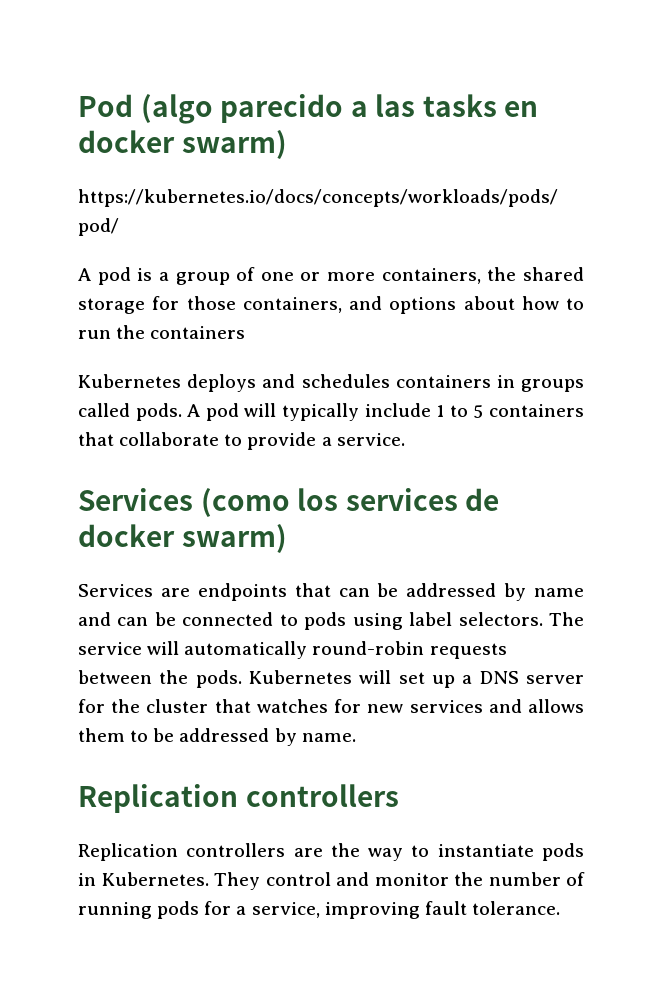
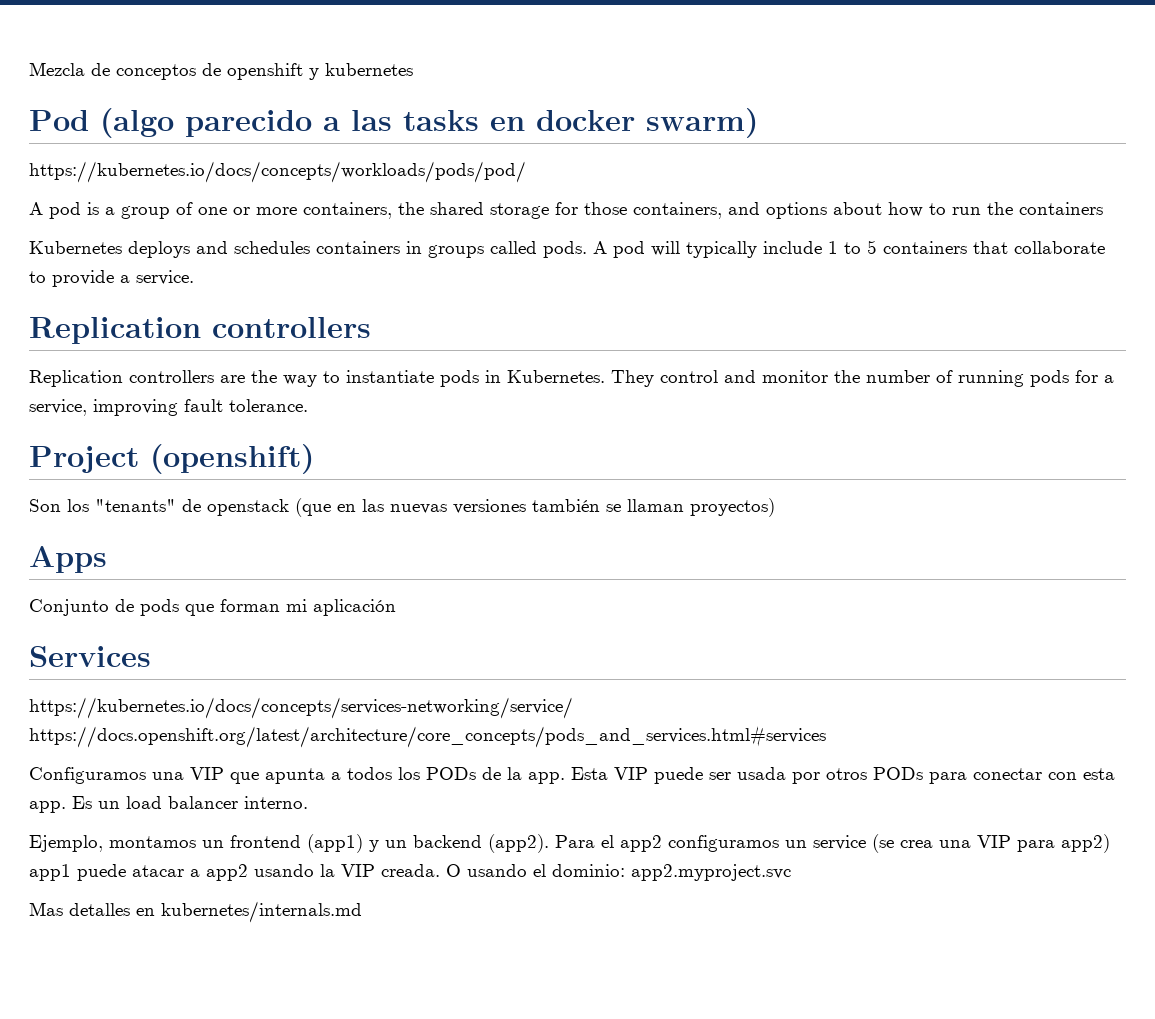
+ Mezcla de conceptos de openshift y kubernetes
- Services (como los services de docker swarm)
- Services are endpoints that can be addressed by name and can be connected to pods using label selectors. The service will automatically round-robin requests between the pods. Kubernetes will set up a DNS server for the cluster that watches for new services and allows them to be addressed by name.
+ Project (openshift)
+ Son los "tenants" de openstack (que en las nuevas versiones también se llaman proyectos)
+ Apps
+ Conjunto de pods que forman mi aplicación
+ Services
+ https://kubernetes.io/docs/concepts/services-networking/service/ https://docs.openshift.org/latest/architecture/core_concepts/pods_and_services.html#services
+ Configuramos una VIP que apunta a todos los PODs de la app. Esta VIP puede ser usada por otros PODs para conectar con esta app. Es un load balancer interno.
+ Ejemplo, montamos un frontend (app1) y un backend (app2). Para el app2 configuramos un service (se crea una VIP para app2) app1 puede atacar a app2 usando la VIP creada. O usando el dominio: app2.myproject.svc
+ Mas detalles en kubernetes/internals.md

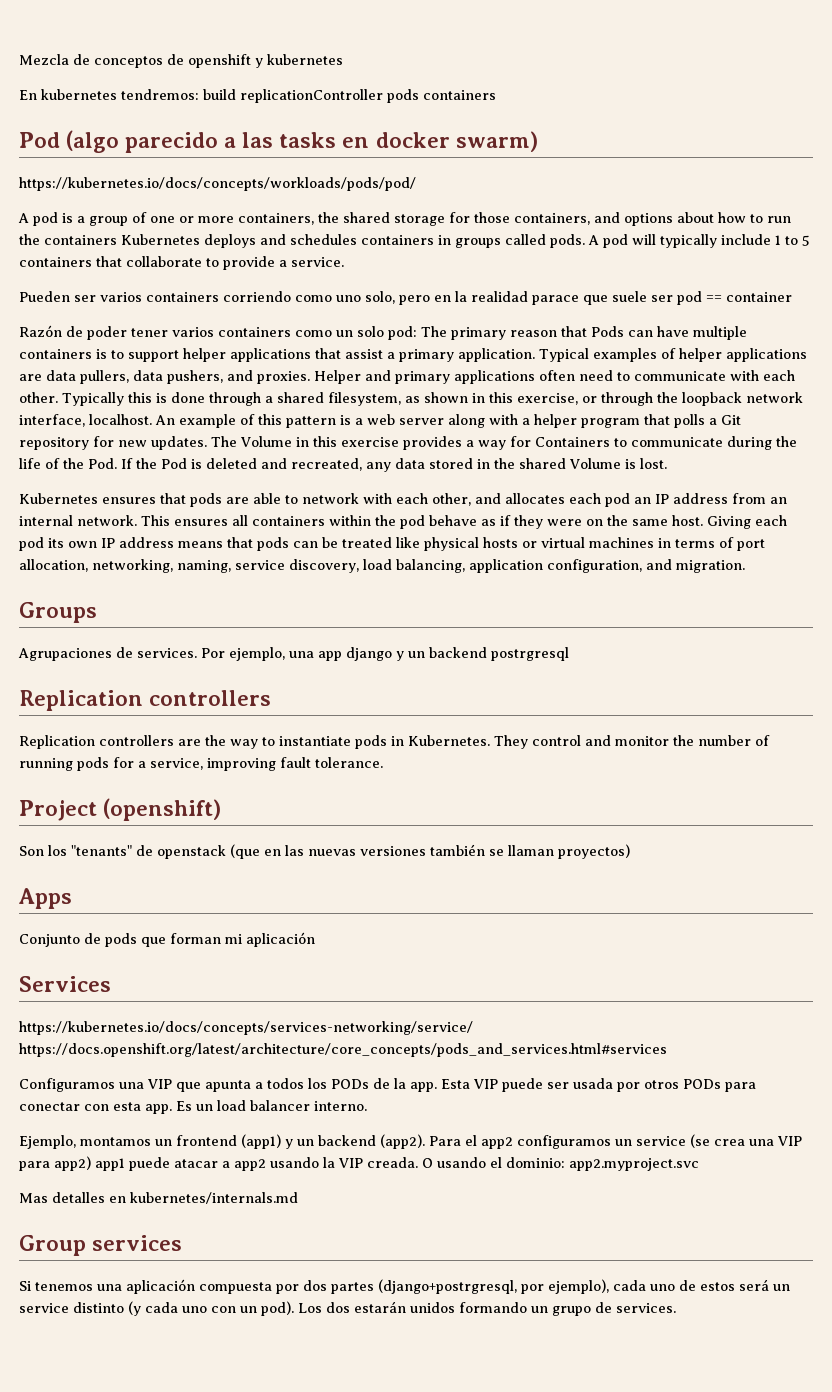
+ En kubernetes tendremos: build replicationController pods containers
- A pod is a group of one or more containers, the shared storage for those containers, and options about how to run the containers
- Kubernetes deploys and schedules containers in groups called pods.
+ A pod is a group of one or more containers, the shared storage for those containers, and options about how to run the containers Kubernetes deploys and schedules containers in groups called pods.
+ Pueden ser varios containers corriendo como uno solo, pero en la realidad parace que suele ser pod == container
+ Razón de poder tener varios containers como un solo pod: The primary reason that Pods can have multiple containers is to support helper applications that assist a primary application. Typical examples of helper applications are data pullers, data pushers, and proxies. Helper and primary applications often need to communicate with each other. Typically this is done through a shared filesystem, as shown in this exercise, or through the loopback network interface, localhost. An example of this pattern is a web server along with a helper program that polls a Git repository for new updates. The Volume in this exercise provides a way for Containers to communicate during the life of the Pod. If the Pod is deleted and recreated, any data stored in the shared Volume is lost.
+ Kubernetes ensures that pods are able to network with each other, and allocates each pod an IP address from an internal network. This ensures all containers within the pod behave as if they were on the same host. Giving each pod its own IP address means that pods can be treated like physical hosts or virtual machines in terms of port allocation, networking, naming, service discovery, load balancing, application configuration, and migration.
+ Groups
+ Agrupaciones de services. Por ejemplo, una app django y un backend postrgresql
+ Group services
+ Si tenemos una aplicación compuesta por dos partes (django+postrgresql, por ejemplo), cada uno de estos será un service distinto (y cada uno con un pod). Los dos estarán unidos formando un grupo de services.

